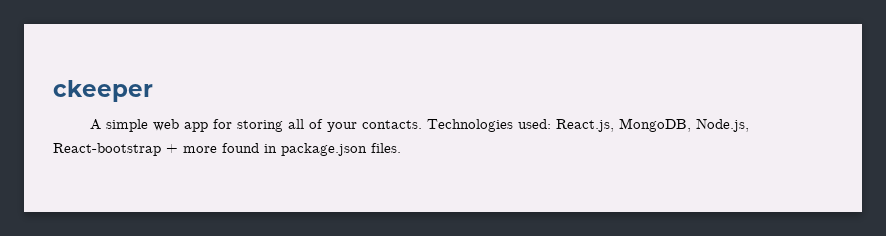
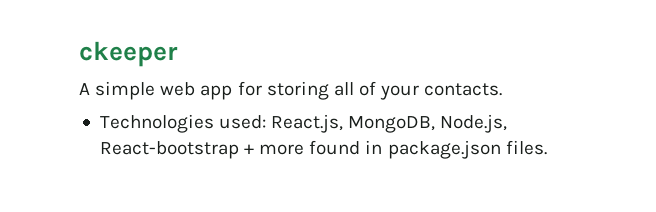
- A simple web app for storing all of your contacts. Technologies used: React.js, MongoDB, Node.js, React-bootstrap + more found in package.json files.
+ A simple web app for storing all of your contacts.
+ Technologies used: React.js, MongoDB, Node.js, React-bootstrap + more found in package.json files.

